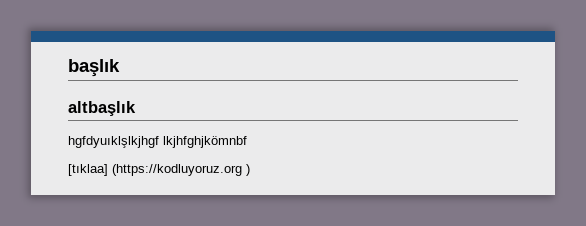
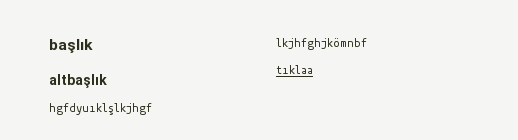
- [tıklaa] (https://kodluyoruz.org )
+ tıklaa

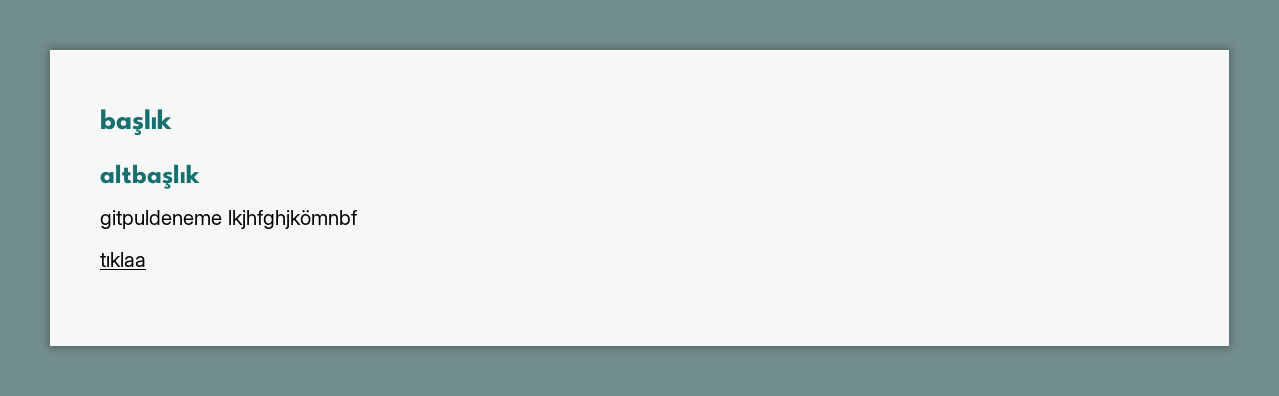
- hgfdyuıklşlkjhgf lkjhfghjkömnbf
+ gitpuldeneme lkjhfghjkömnbf

